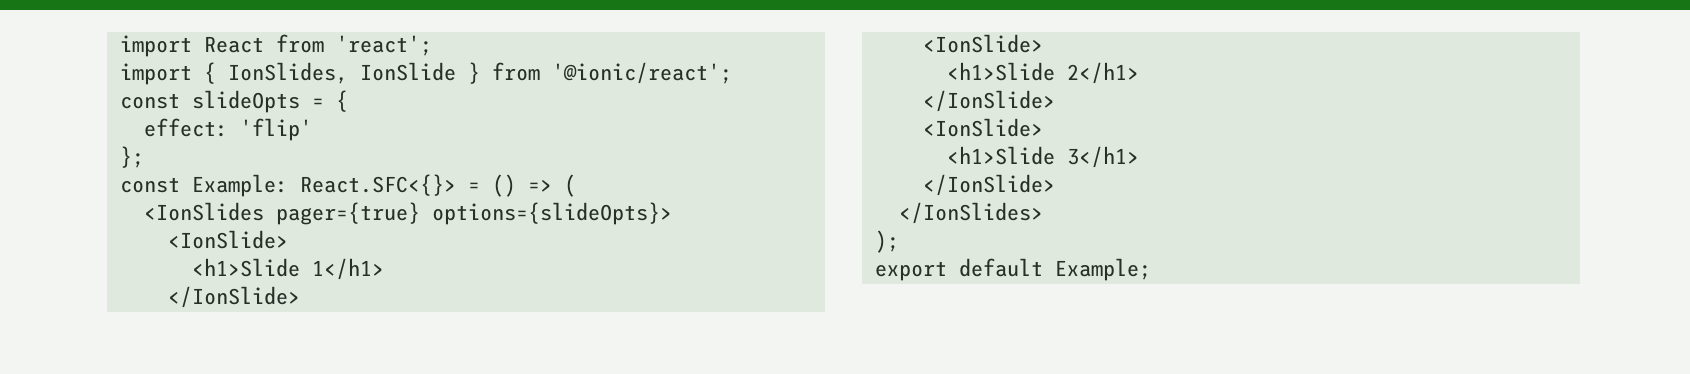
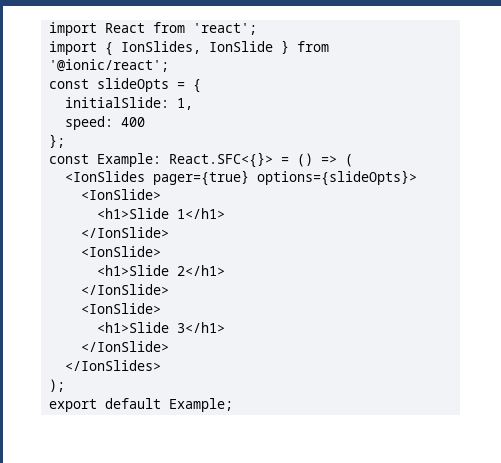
- effect: 'flip'
+ initialSlide: 1,
+ speed: 400

